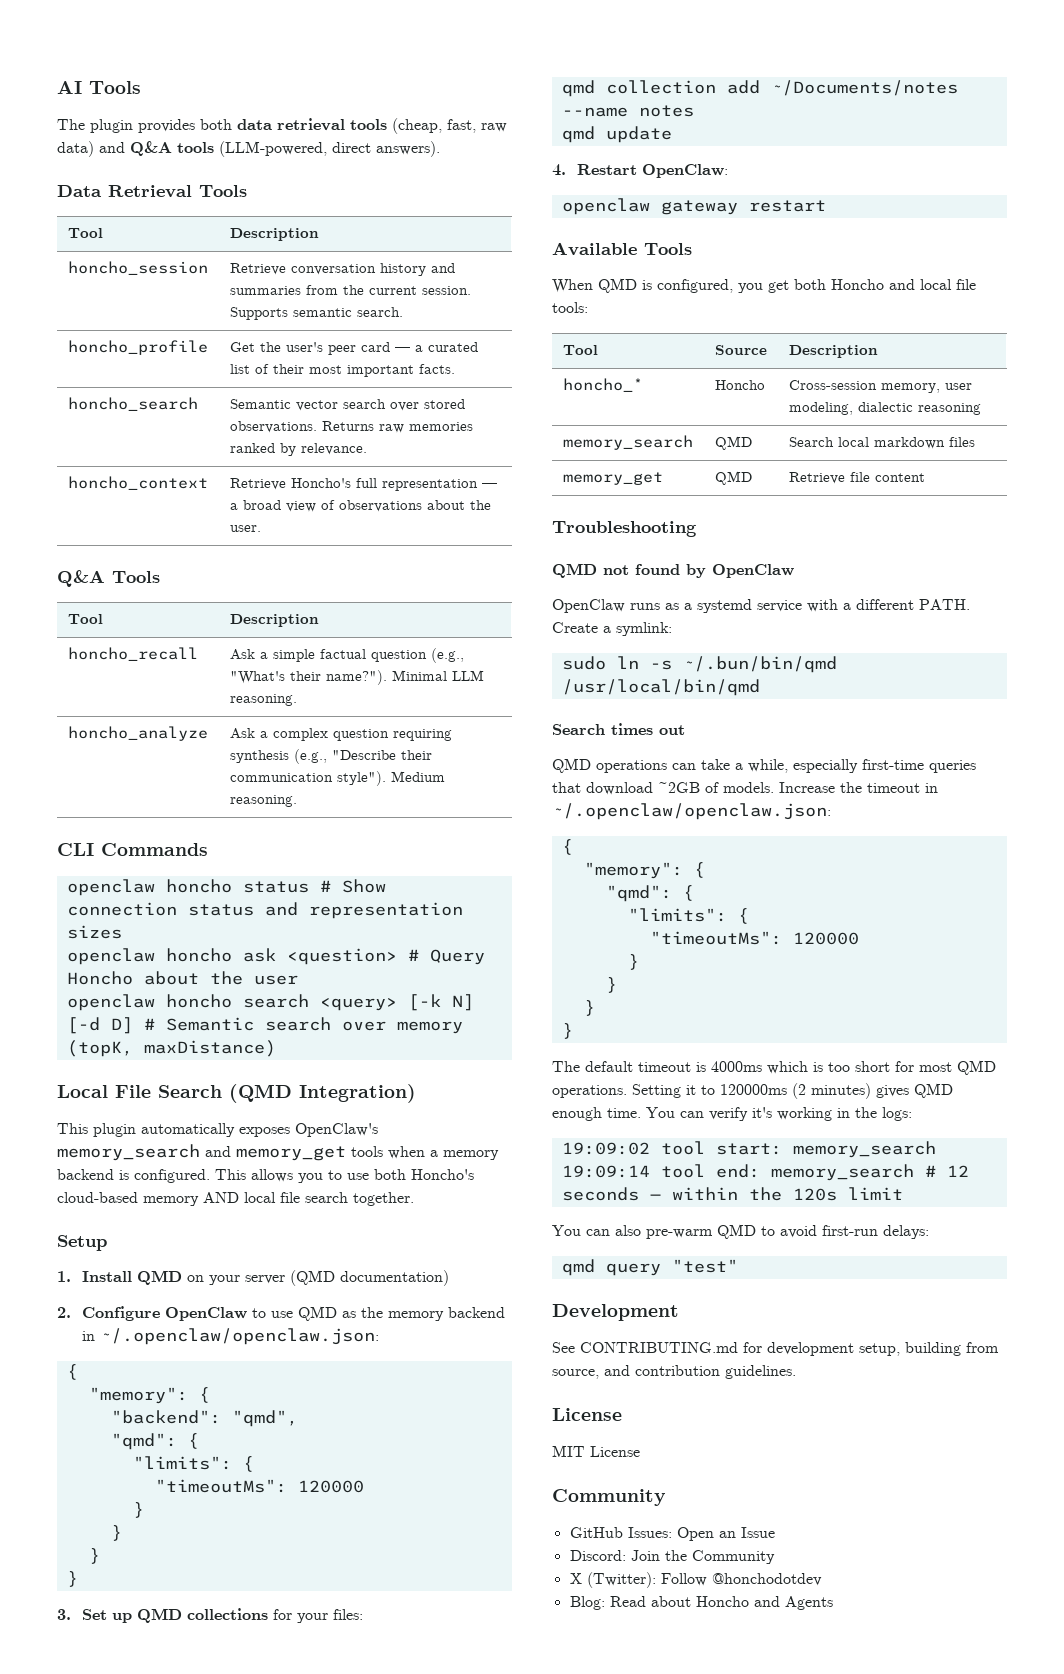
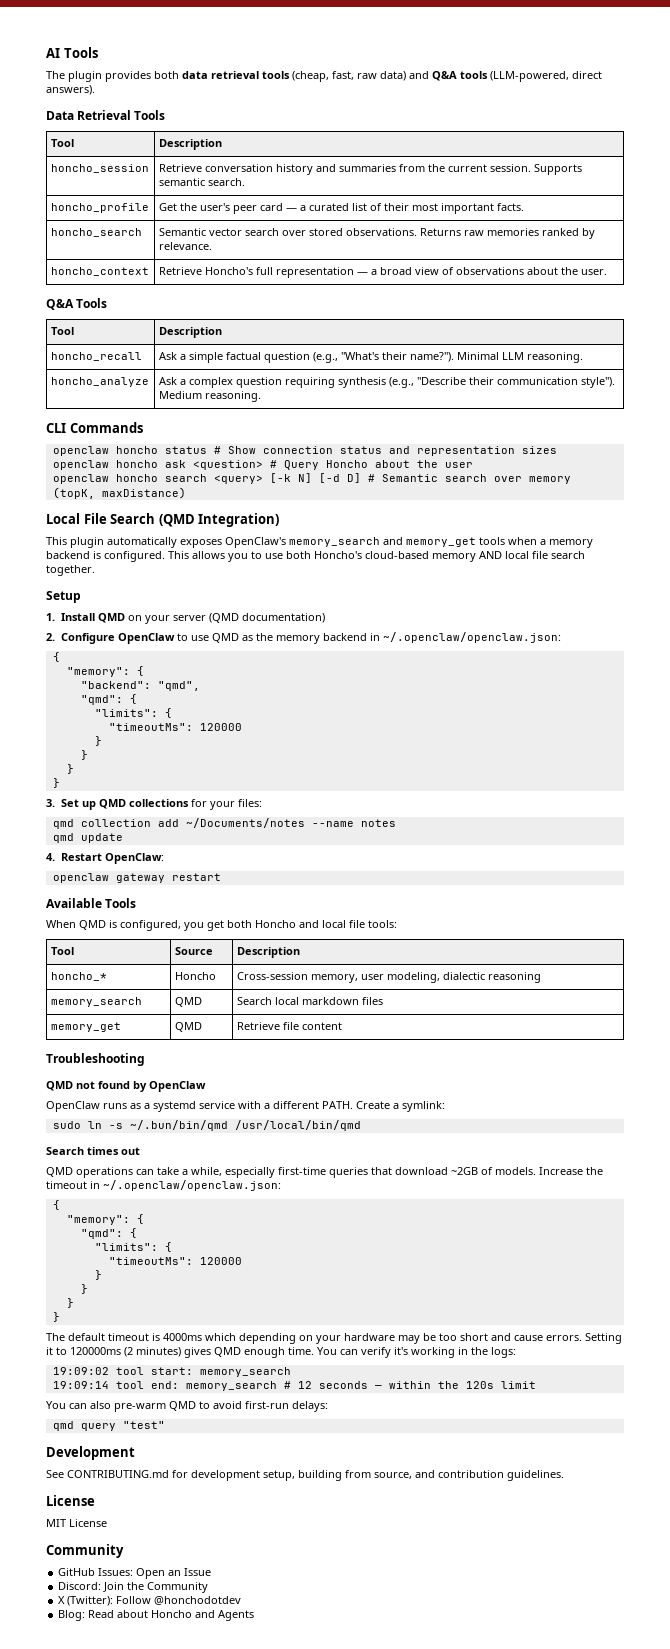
- The default timeout is 4000ms which is too short for most QMD operations.
+ The default timeout is 4000ms which depending on your hardware may be too short and cause errors.

